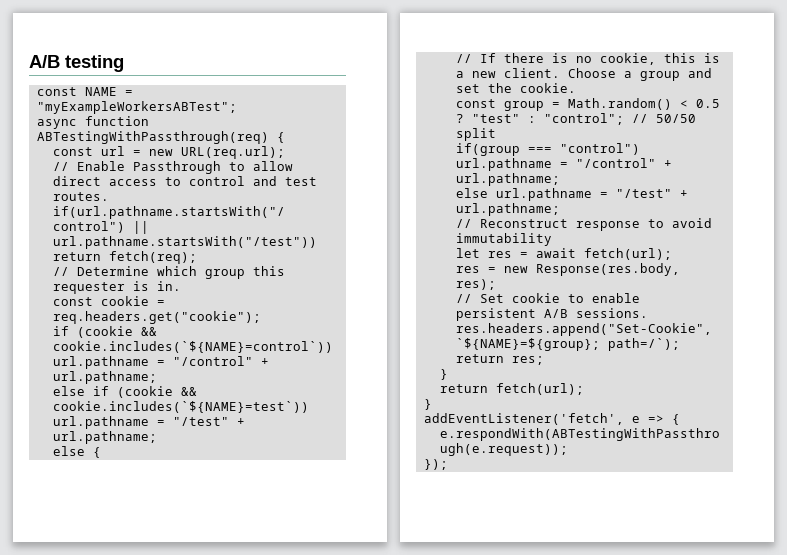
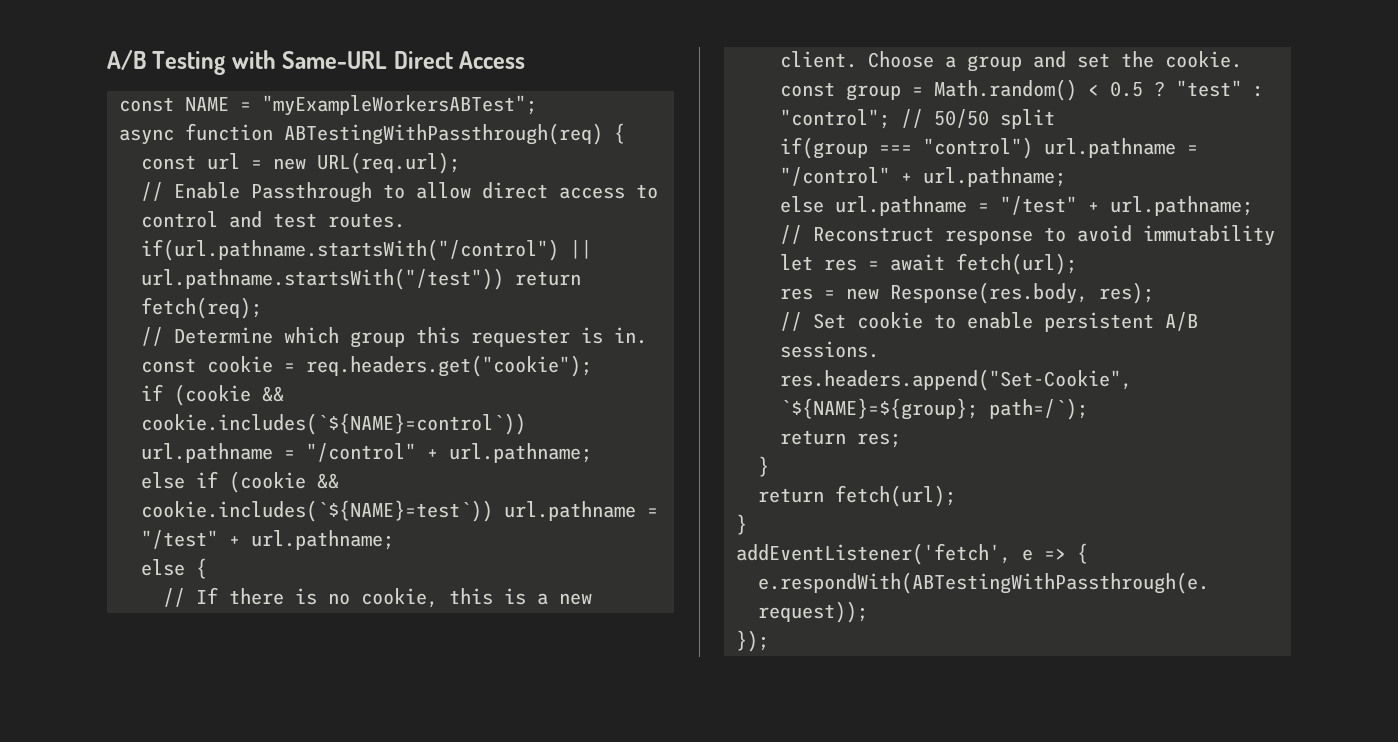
- A/B testing
+ A/B Testing with Same-URL Direct Access

